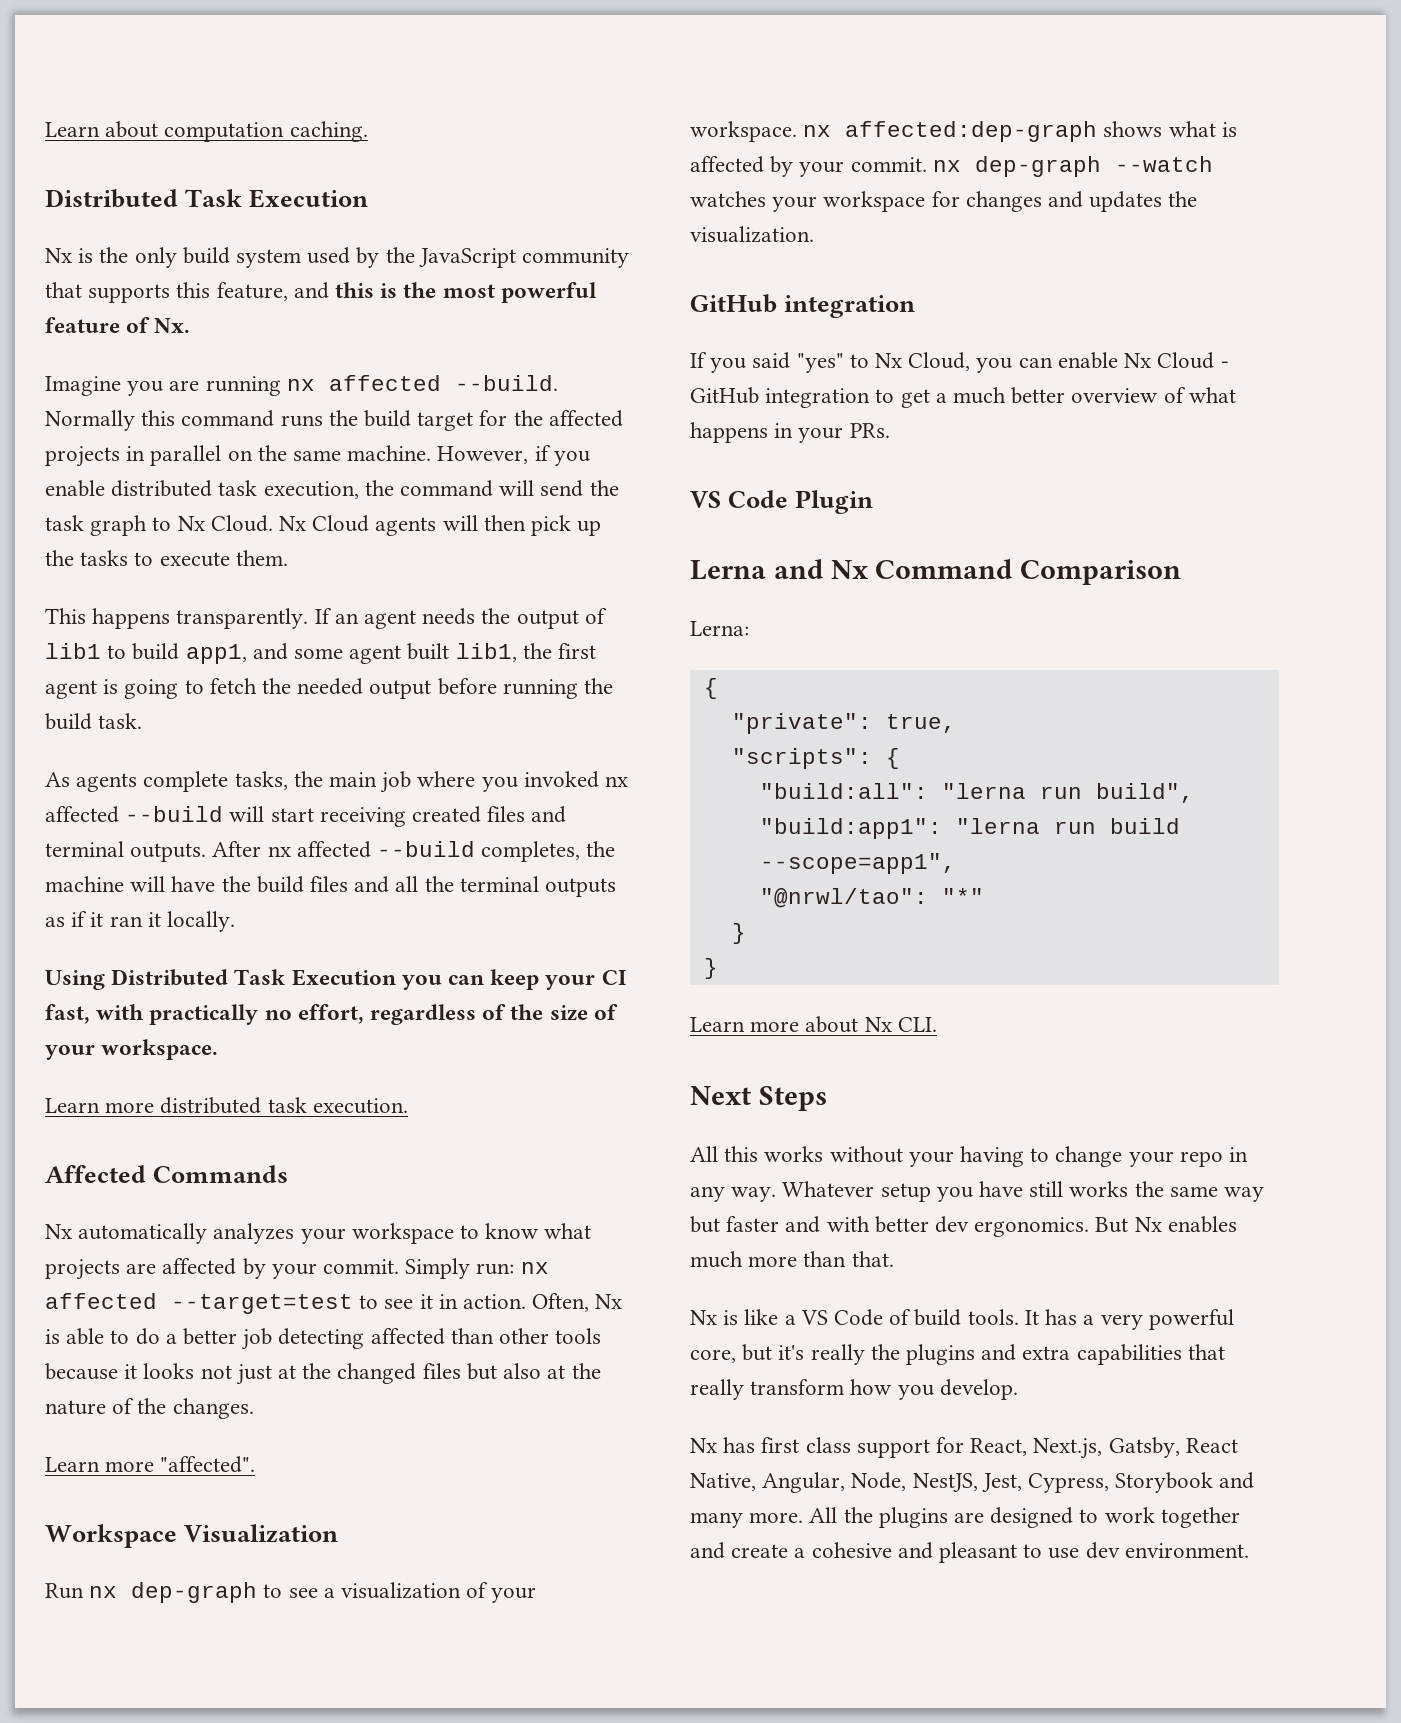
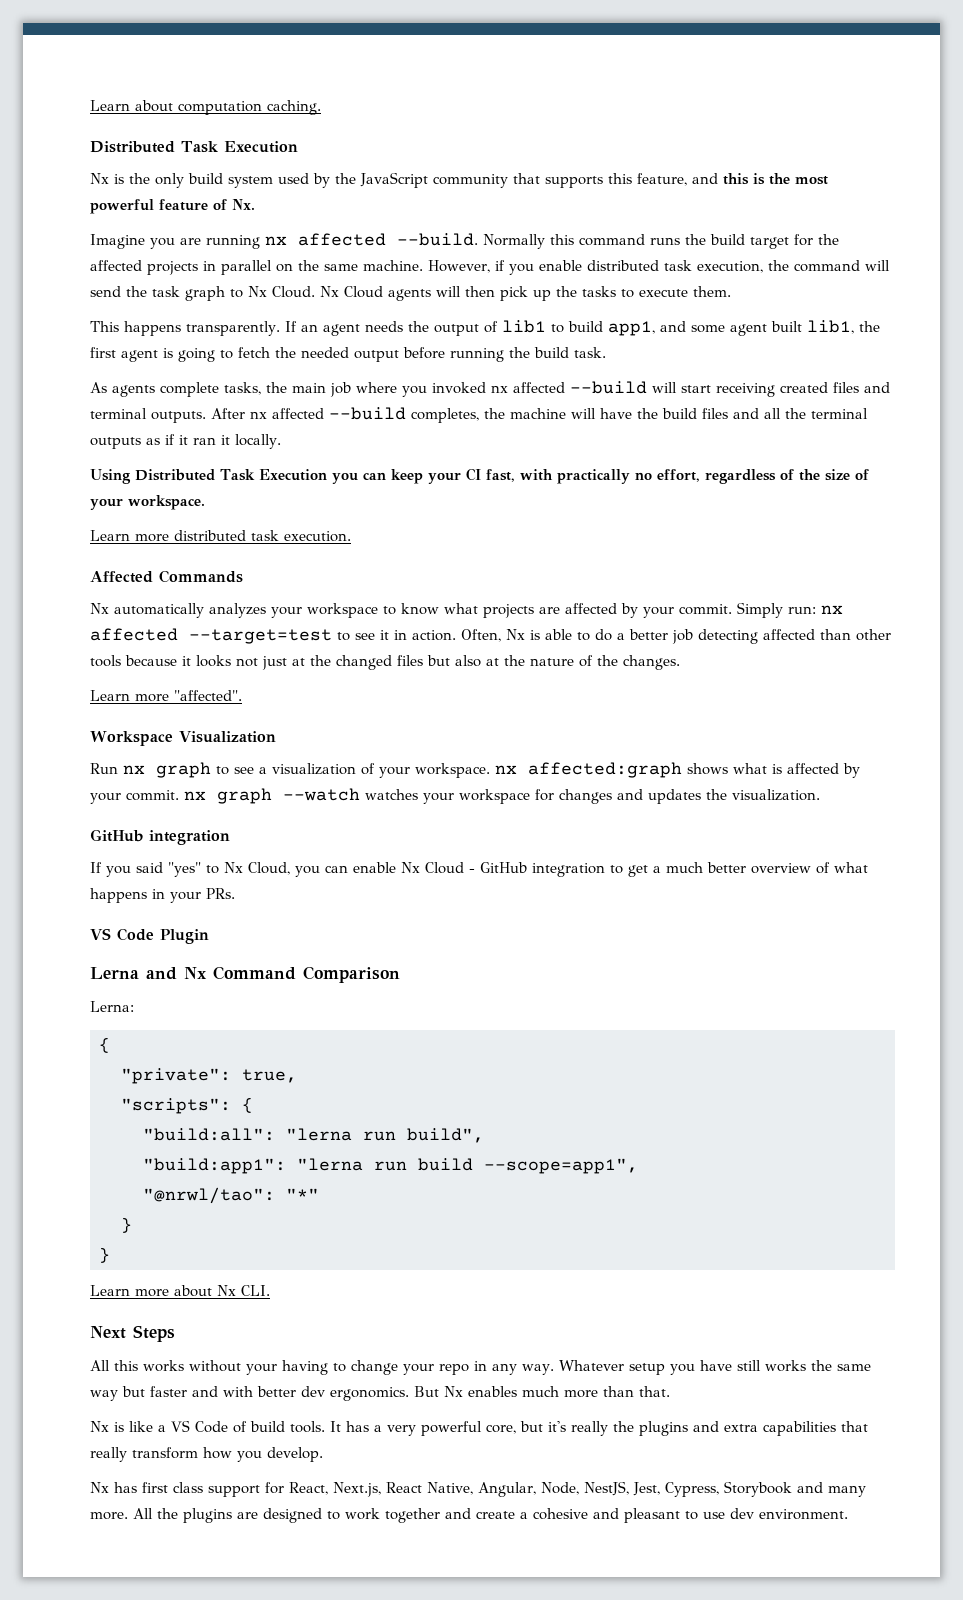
- Run nx dep-graph to see a visualization of your workspace. nx affected:dep-graph shows what is affected by your commit. nx dep-graph --watch watches your workspace for changes and updates the visualization.
+ Run nx graph to see a visualization of your workspace. nx affected:graph shows what is affected by your commit. nx graph --watch watches your workspace for changes and updates the visualization.
- Nx has first class support for React, Next.js, Gatsby, React Native, Angular, Node, NestJS, Jest, Cypress, Storybook and many more.
+ Nx has first class support for React, Next.js, React Native, Angular, Node, NestJS, Jest, Cypress, Storybook and many more.

